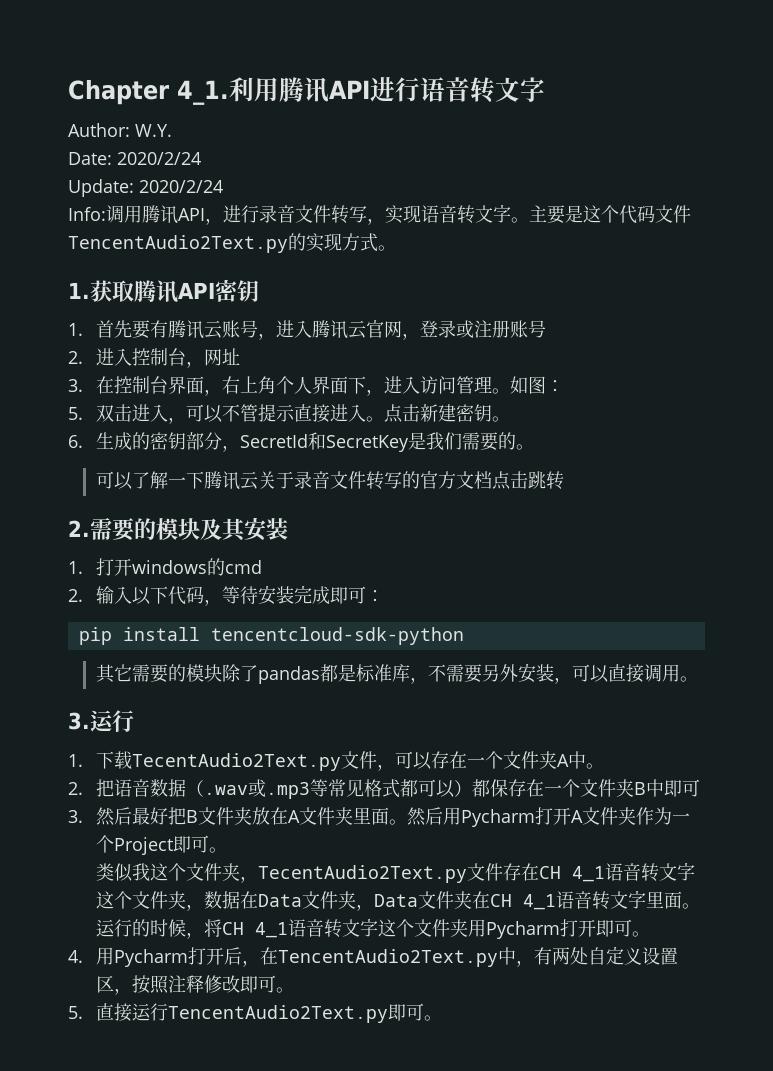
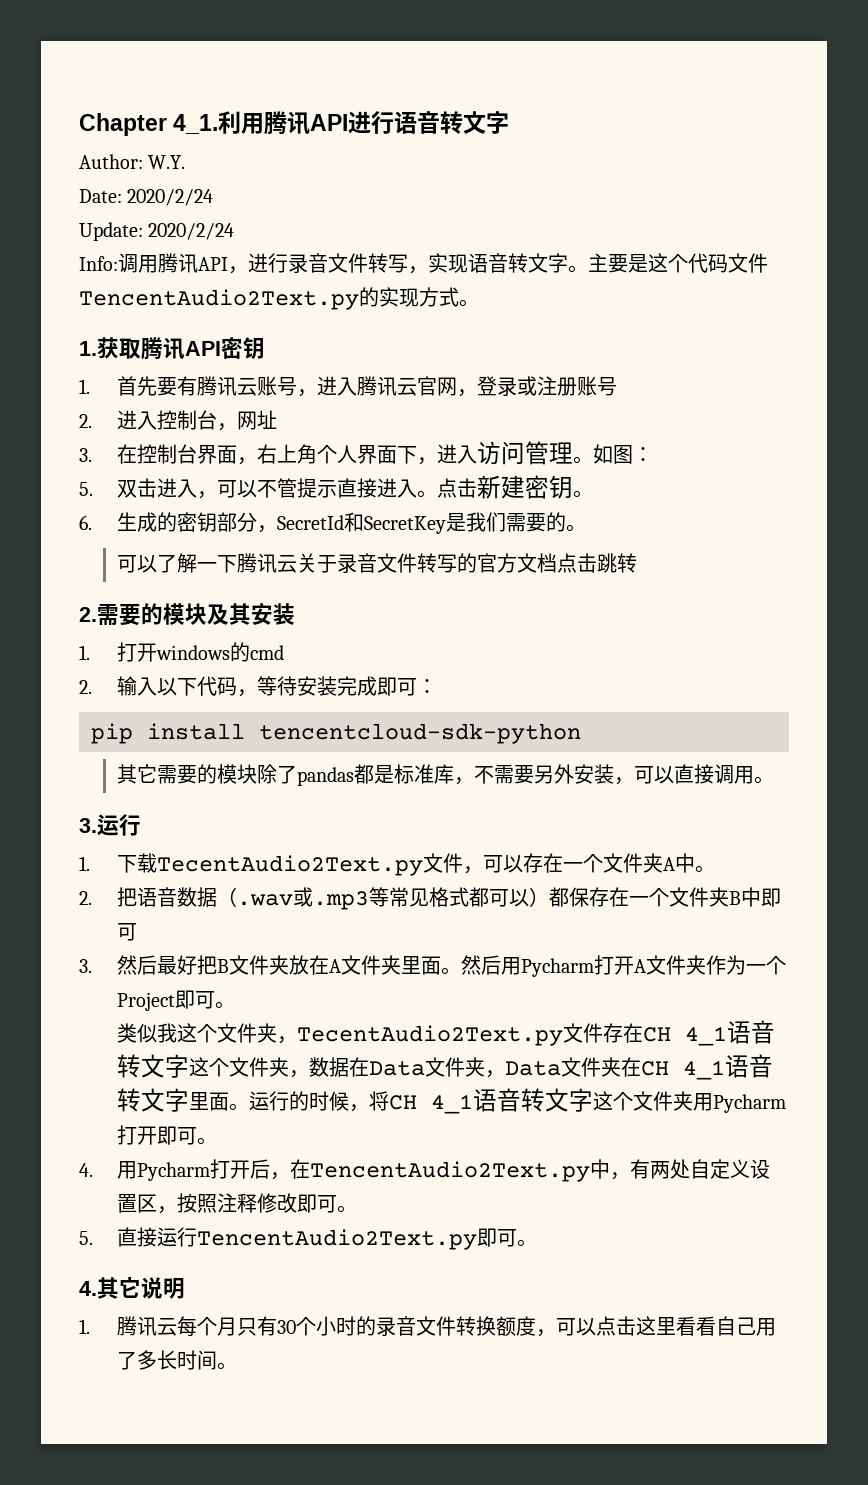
+ 4.其它说明
+ 1.腾讯云每个月只有30个小时的录音文件转换额度，可以点击这里看看自己用了多长时间。

